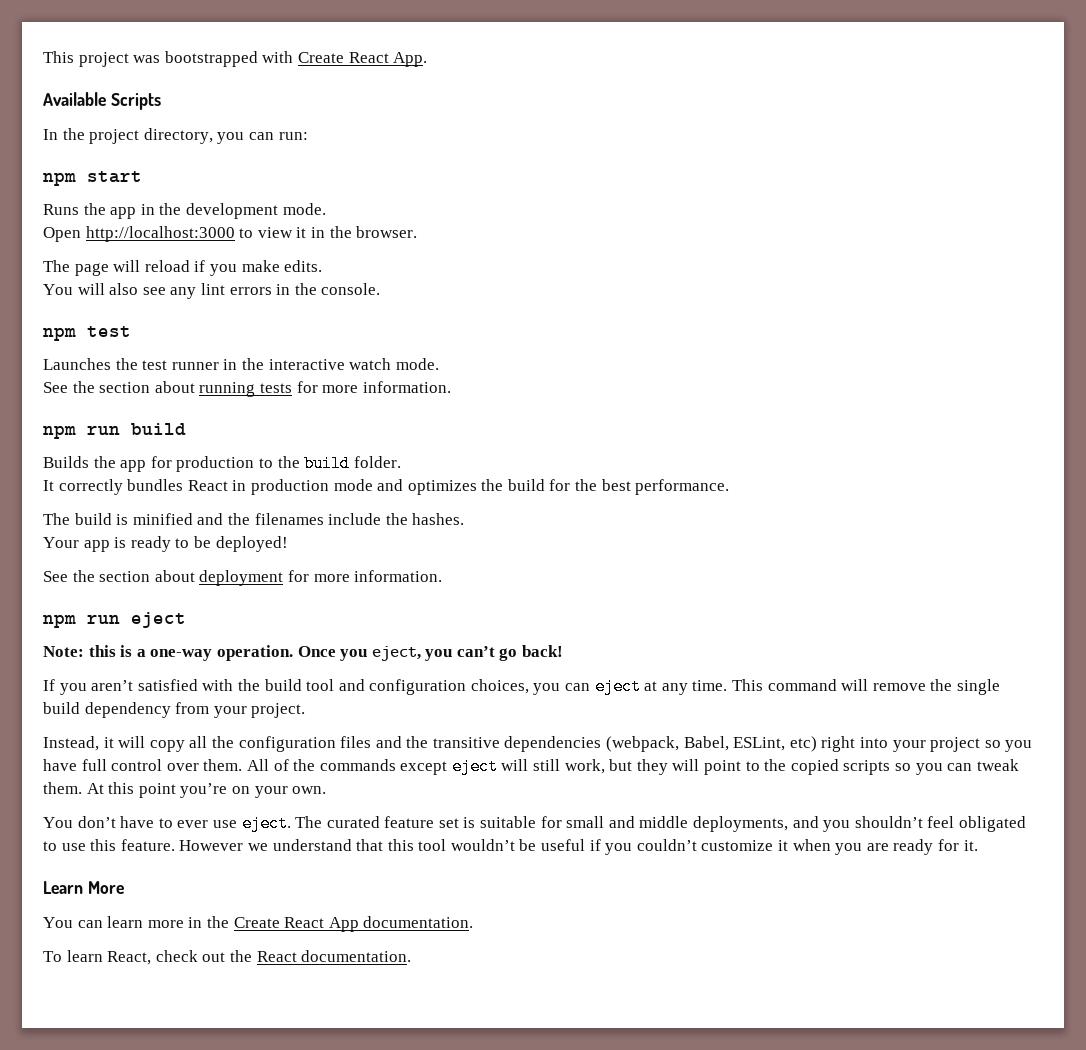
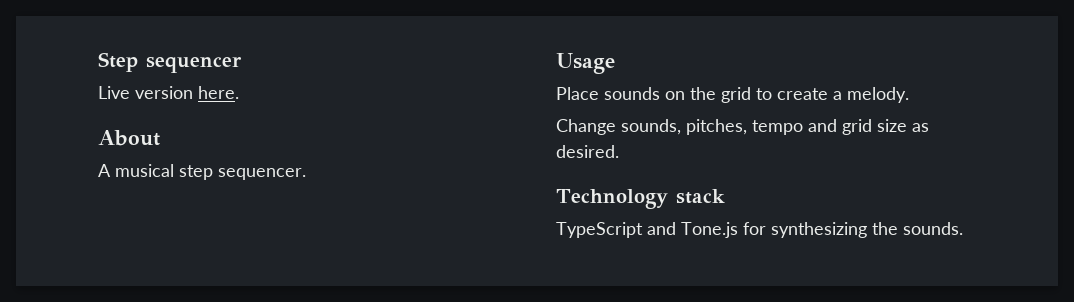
- This project was bootstrapped with Create React App.
- Available Scripts
- In the project directory, you can run:
- npm start
- Runs the app in the development mode.
- Open http://localhost:3000 to view it in the browser.
- The page will reload if you make edits.
- You will also see any lint errors in the console.
- npm test
- Launches the test runner in the interactive watch mode.
- See the section about running tests for more information.
- npm run build
- Builds the app for production to the build folder.
- It correctly bundles React in production mode and optimizes the build for the best performance.
- The build is minified and the filenames include the hashes.
- Your app is ready to be deployed!
- See the section about deployment for more information.
- npm run eject
- Note: this is a one-way operation. Once you eject, you can’t go back!
- If you aren’t satisfied with the build tool and configuration choices, you can eject at any time. This command will remove the single build dependency from your project.
- Instead, it will copy all the configuration files and the transitive dependencies (webpack, Babel, ESLint, etc) right into your project so you have full control over them. All of the commands except eject will still work, but they will point to the copied scripts so you can tweak them. At this point you’re on your own.
- You don’t have to ever use eject. The curated feature set is suitable for small and middle deployments, and you shouldn’t feel obligated to use this feature. However we understand that this tool wouldn’t be useful if you couldn’t customize it when you are ready for it.
- Learn More
- You can learn more in the Create React App documentation.
- To learn React, check out the React documentation.
+ Step sequencer
+ Live version here.
+ About
+ A musical step sequencer.
+ Usage
+ Place sounds on the grid to create a melody.
+ Change sounds, pitches, tempo and grid size as desired.
+ Technology stack
+ TypeScript and Tone.js for synthesizing the sounds.

